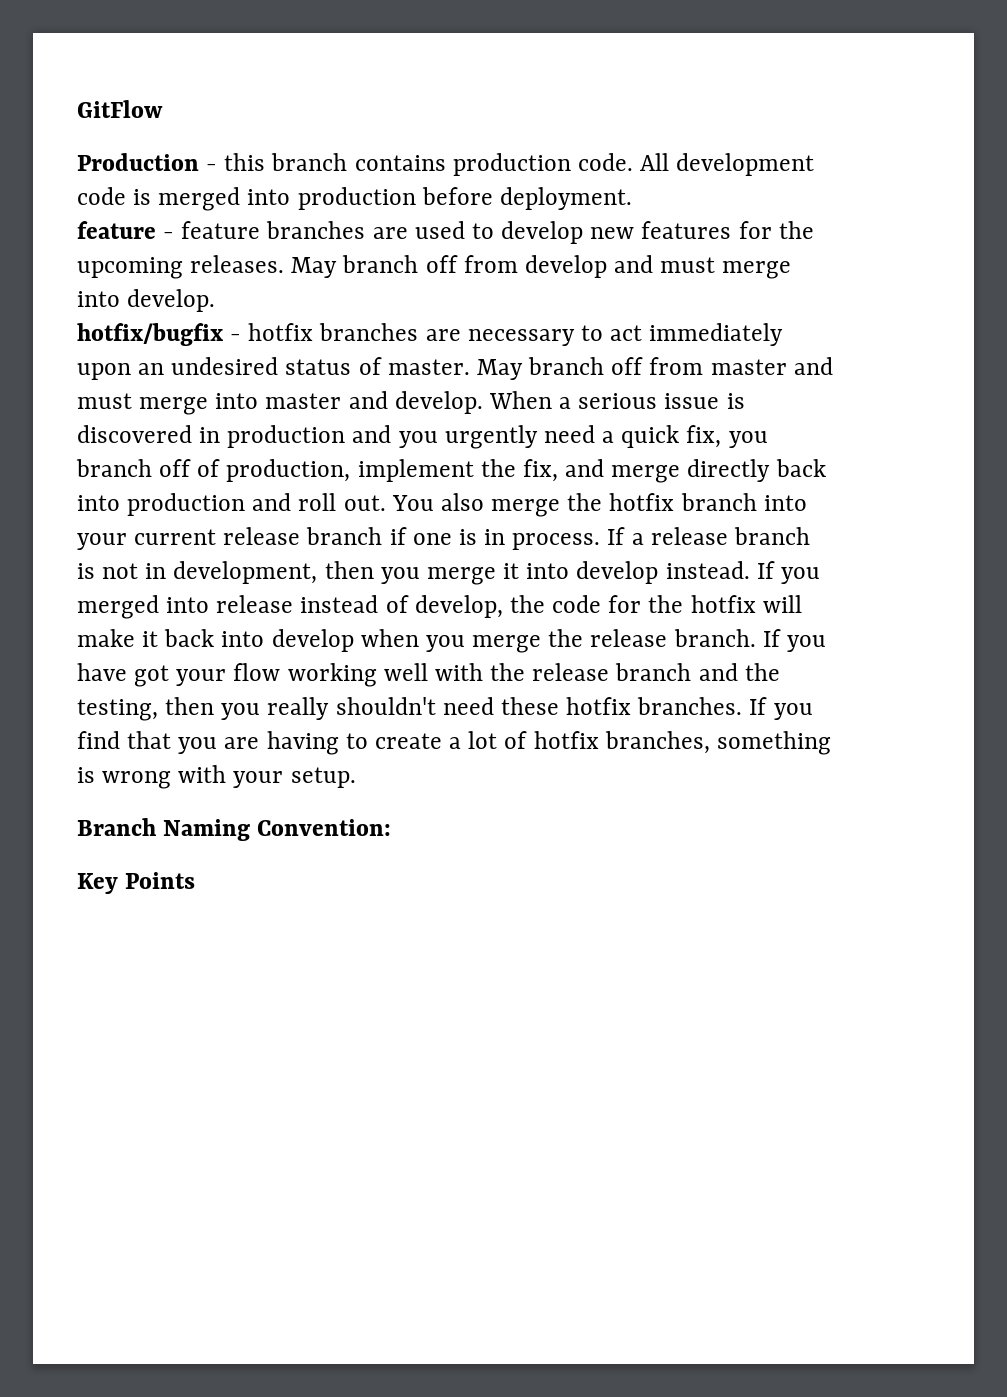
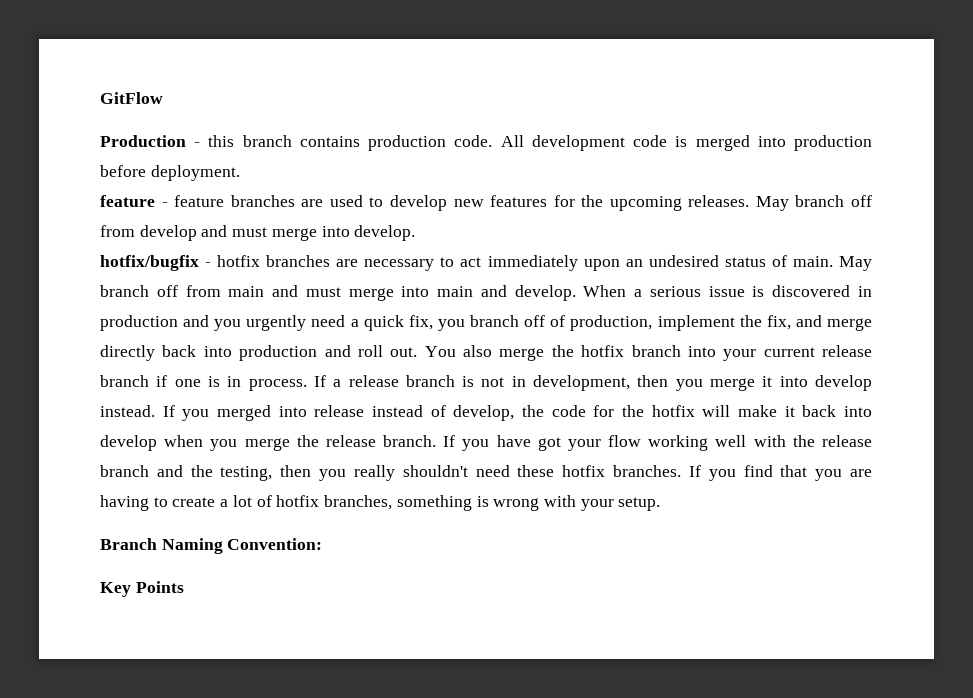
- hotfix/bugfix - hotfix branches are necessary to act immediately upon an undesired status of master. May branch off from master and must merge into master and develop.
+ hotfix/bugfix - hotfix branches are necessary to act immediately upon an undesired status of main. May branch off from main and must merge into main and develop.

